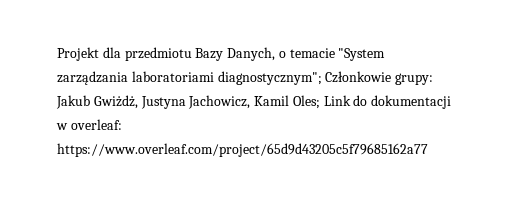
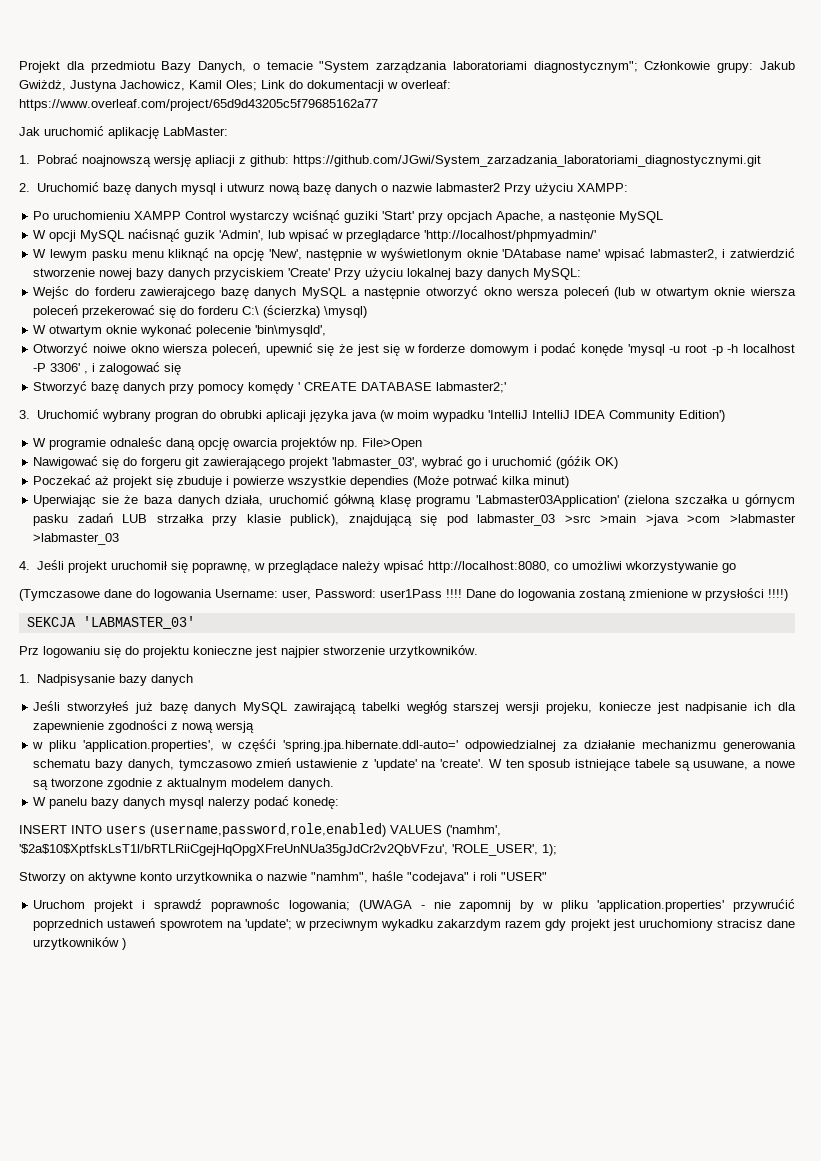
+ Jak uruchomić aplikację LabMaster:
+ 1. Pobrać noajnowszą wersję apliacji z github: https://github.com/JGwi/System_zarzadzania_laboratoriami_diagnostycznymi.git
+ 2. Uruchomić bazę danych mysql i utwurz nową bazę danych o nazwie labmaster2 Przy użyciu XAMPP:
+ Po uruchomieniu XAMPP Control wystarczy wciśnąć guziki 'Start' przy opcjach Apache, a nastęonie MySQL
+ W opcji MySQL naćisnąć guzik 'Admin', lub wpisać w przeglądarce 'http://localhost/phpmyadmin/'
+ W lewym pasku menu kliknąć na opcję 'New', następnie w wyświetlonym oknie 'DAtabase name' wpisać labmaster2, i zatwierdzić stworzenie nowej bazy danych przyciskiem 'Create' Przy użyciu lokalnej bazy danych MySQL:
+ Wejśc do forderu zawierajcego bazę danych MySQL a następnie otworzyć okno wersza poleceń (lub w otwartym oknie wiersza poleceń przekerować się do forderu C:\ (ścierzka) \mysql)
+ W otwartym oknie wykonać polecenie 'bin\mysqld',
+ Otworzyć noiwe okno wiersza poleceń, upewnić się że jest się w forderze domowym i podać konęde 'mysql -u root -p -h localhost -P 3306' , i zalogować się
+ Stworzyć bazę danych przy pomocy komędy ' CREATE DATABASE labmaster2;'
+ 3. Uruchomić wybrany progran do obrubki aplicaji języka java (w moim wypadku 'IntelliJ IntelliJ IDEA Community Edition')
+ W programie odnaleśc daną opcję owarcia projektów np. File>Open
+ Nawigować się do forgeru git zawierającego projekt 'labmaster_03', wybrać go i uruchomić (góźik OK)
+ Poczekać aż projekt się zbuduje i powierze wszystkie dependies (Może potrwać kilka minut)
+ Uperwiając sie że baza danych działa, uruchomić gółwną klasę programu 'Labmaster03Application' (zielona szczałka u górnycm pasku zadań LUB strzałka przy klasie publick), znajdującą się pod labmaster_03 >src >main >java >com >labmaster >labmaster_03
+ 4. Jeśli projekt uruchomił się poprawnę, w przeglądace należy wpisać http://localhost:8080, co umożliwi wkorzystywanie go
+ (Tymczasowe dane do logowania Username: user, Password: user1Pass !!!! Dane do logowania zostaną zmienione w przysłości !!!!)
+ SEKCJA 'LABMASTER_03'
+ Prz logowaniu się do projektu konieczne jest najpier stworzenie urzytkowników.
+ 1. Nadpisysanie bazy danych
+ Jeśli stworzyłeś już bazę danych MySQL zawirającą tabelki wegłóg starszej wersji projeku, koniecze jest nadpisanie ich dla zapewnienie zgodności z nową wersją
+ w pliku 'application.properties', w częśći 'spring.jpa.hibernate.ddl-auto=' odpowiedzialnej za działanie mechanizmu generowania schematu bazy danych, tymczasowo zmień ustawienie z 'update' na 'create'. W ten sposub istniejące tabele są usuwane, a nowe są tworzone zgodnie z aktualnym modelem danych.
+ W panelu bazy danych mysql nalerzy podać konedę:
+ INSERT INTO users (username,password,role,enabled) VALUES ('namhm', '$2a$10$XptfskLsT1l/bRTLRiiCgejHqOpgXFreUnNUa35gJdCr2v2QbVFzu', 'ROLE_USER', 1);
+ Stworzy on aktywne konto urzytkownika o nazwie "namhm", haśle "codejava" i roli "USER"
+ Uruchom projekt i sprawdź poprawnośc logowania; (UWAGA - nie zapomnij by w pliku 'application.properties' przywrućić poprzednich ustaweń spowrotem na 'update'; w przeciwnym wykadku zakarzdym razem gdy projekt jest uruchomiony stracisz dane urzytkowników )

